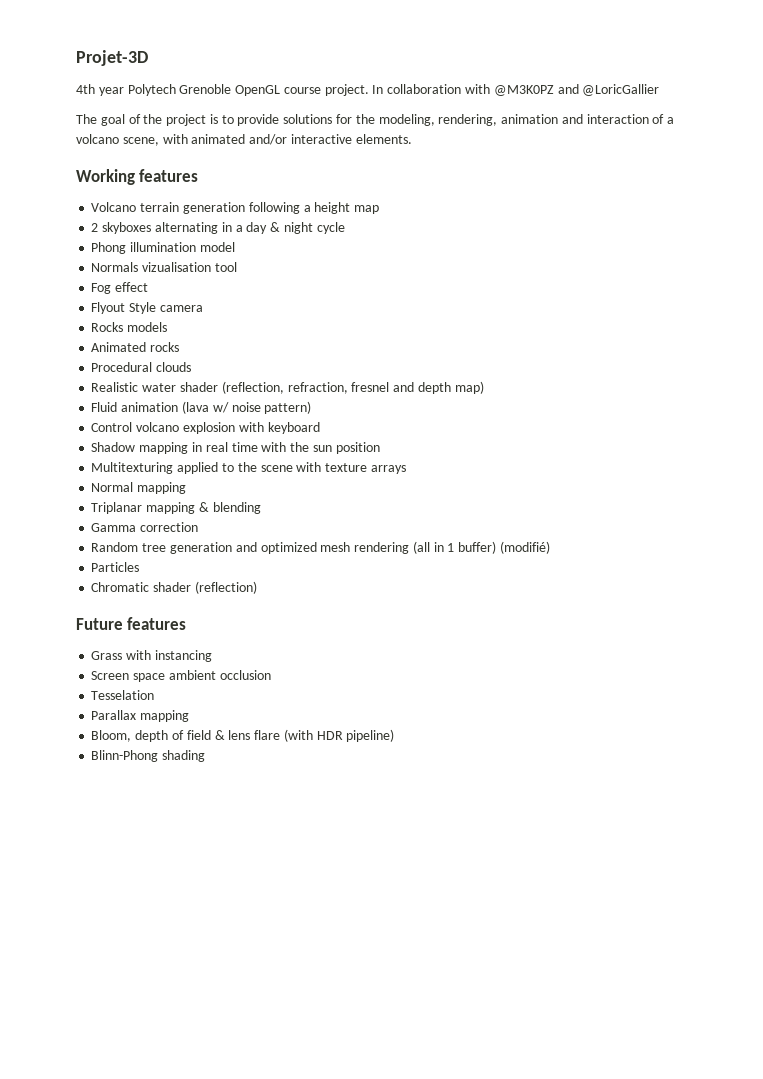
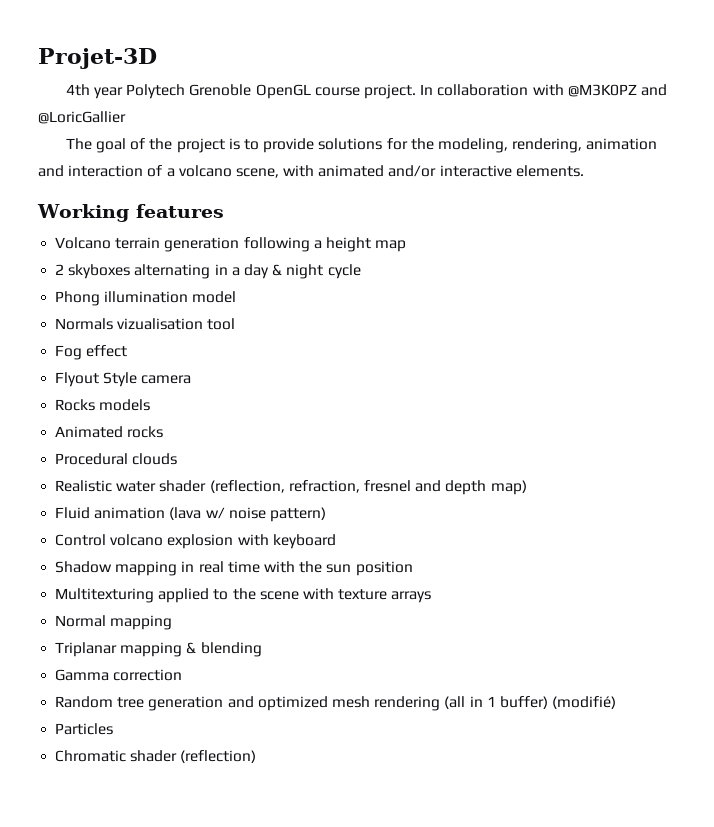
- Future features
- Grass with instancing
- Screen space ambient occlusion
- Tesselation
- Parallax mapping
- Bloom, depth of field & lens flare (with HDR pipeline)
- Blinn-Phong shading

